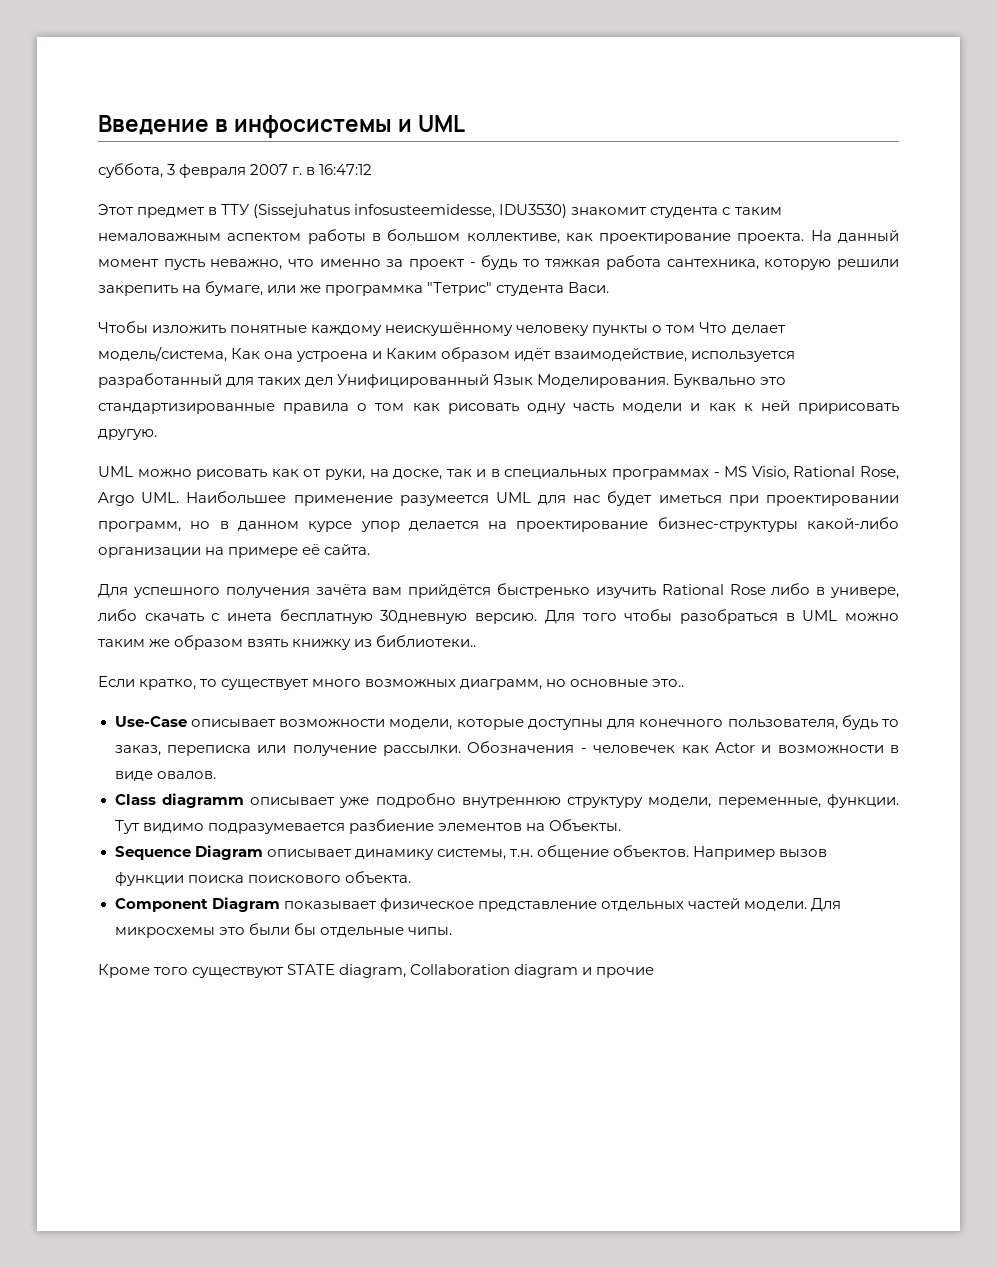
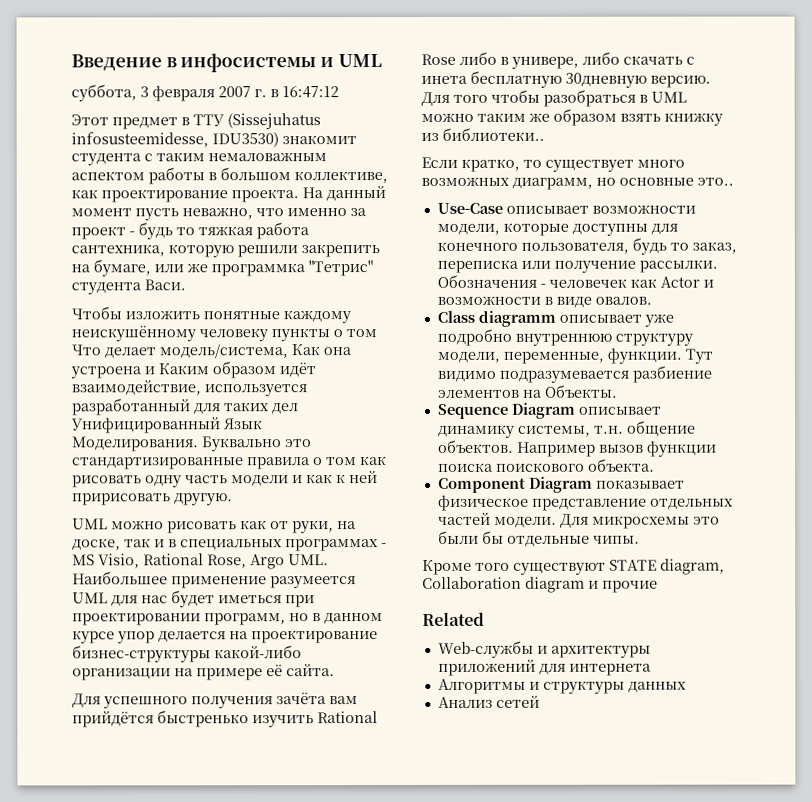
+ Related
+ Web-службы и архитектуры приложений для интернета
+ Алгоритмы и структуры данных
+ Анализ сетей

